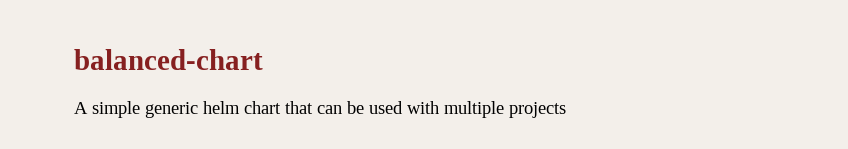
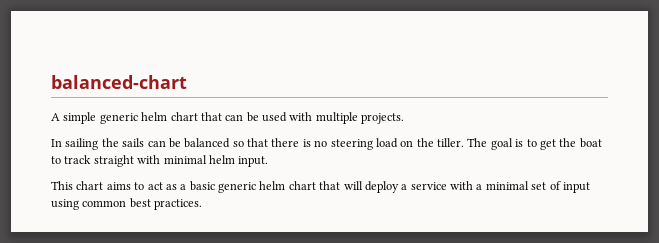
- A simple generic helm chart that can be used with multiple projects
+ A simple generic helm chart that can be used with multiple projects.
+ In sailing the sails can be balanced so that there is no steering load on the tiller. The goal is to get the boat to track straight with minimal helm input.
+ This chart aims to act as a basic generic helm chart that will deploy a service with a minimal set of input using common best practices.

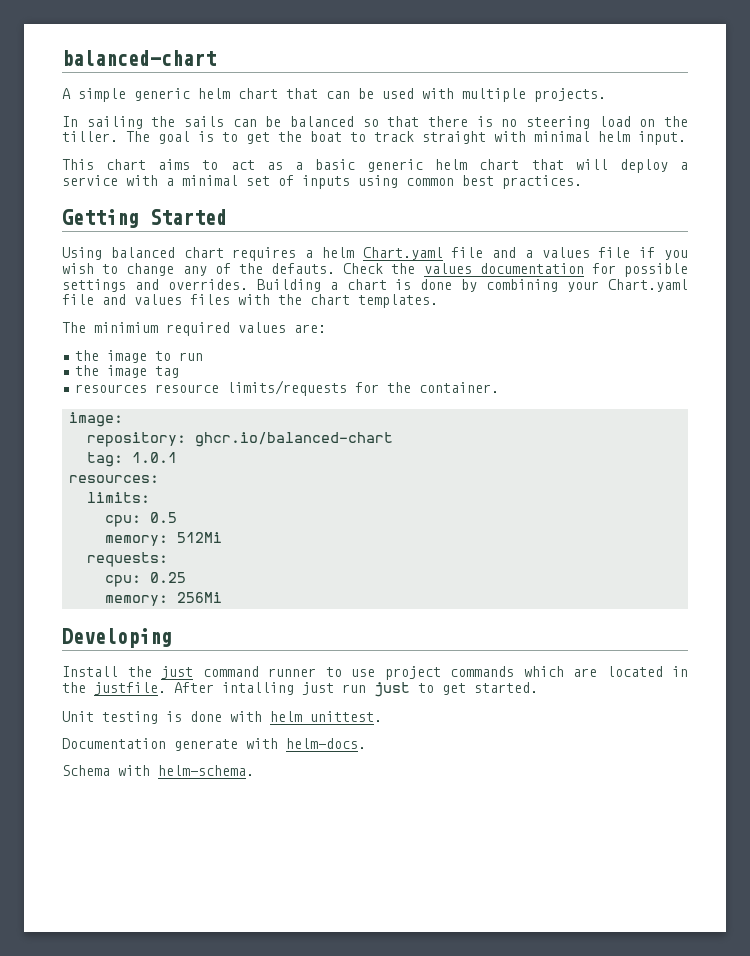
- This chart aims to act as a basic generic helm chart that will deploy a service with a minimal set of input using common best practices.
+ This chart aims to act as a basic generic helm chart that will deploy a service with a minimal set of inputs using common best practices.
+ Getting Started
+ Using balanced chart requires a helm Chart.yaml file and a values file if you wish to change any of the defauts. Check the values documentation for possible settings and overrides. Building a chart is done by combining your Chart.yaml file and values files with the chart templates.
+ The minimium required values are:
+ the image to run
+ the image tag
+ resources resource limits/requests for the container.
+ image:
+ repository: ghcr.io/balanced-chart
+ tag: 1.0.1
+ resources:
+ limits:
+ cpu: 0.5
+ memory: 512Mi
+ requests:
+ cpu: 0.25
+ memory: 256Mi
+ Developing
+ Install the just command runner to use project commands which are located in the justfile. After intalling just run just to get started.
+ Unit testing is done with helm unittest.
+ Documentation generate with helm-docs.
+ Schema with helm-schema.

